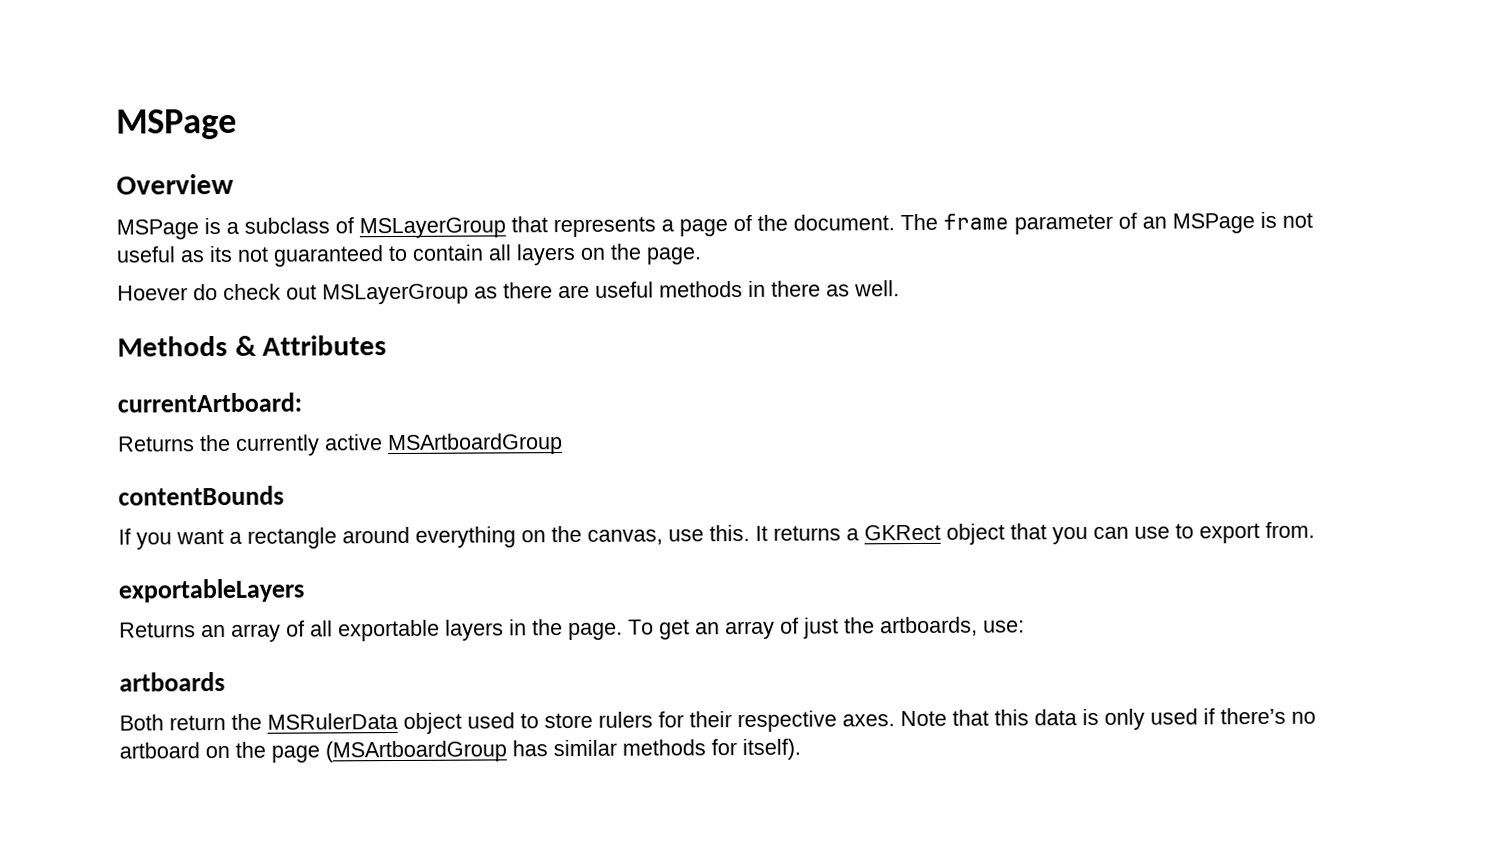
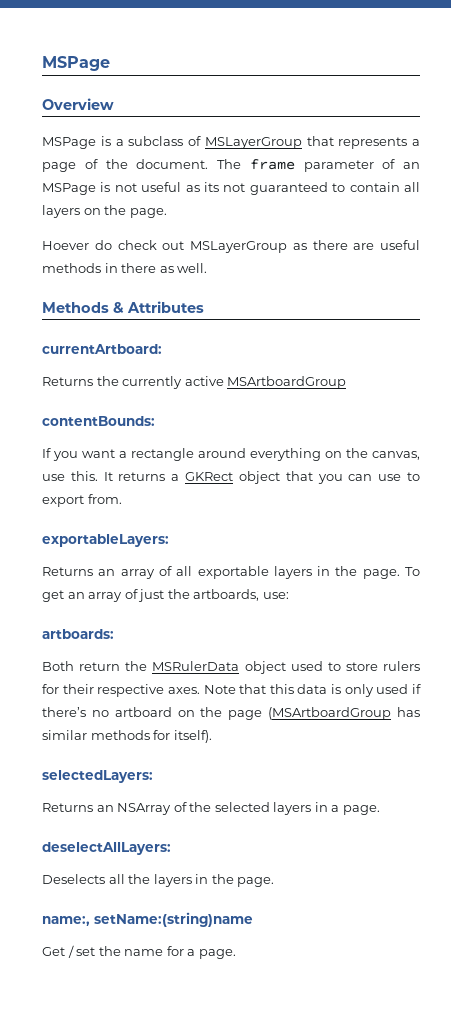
- contentBounds
+ contentBounds:
- exportableLayers
+ exportableLayers:
- artboards
+ artboards:
+ selectedLayers:
+ Returns an NSArray of the selected layers in a page.
+ deselectAllLayers:
+ Deselects all the layers in the page.
+ name:, setName:(string)name
+ Get / set the name for a page.

